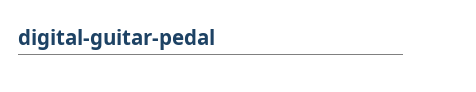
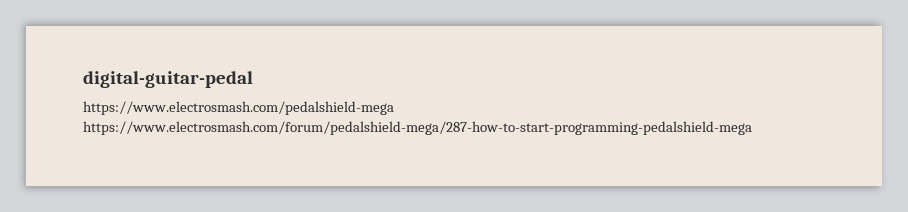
+ https://www.electrosmash.com/pedalshield-mega https://www.electrosmash.com/forum/pedalshield-mega/287-how-to-start-programming-pedalshield-mega

